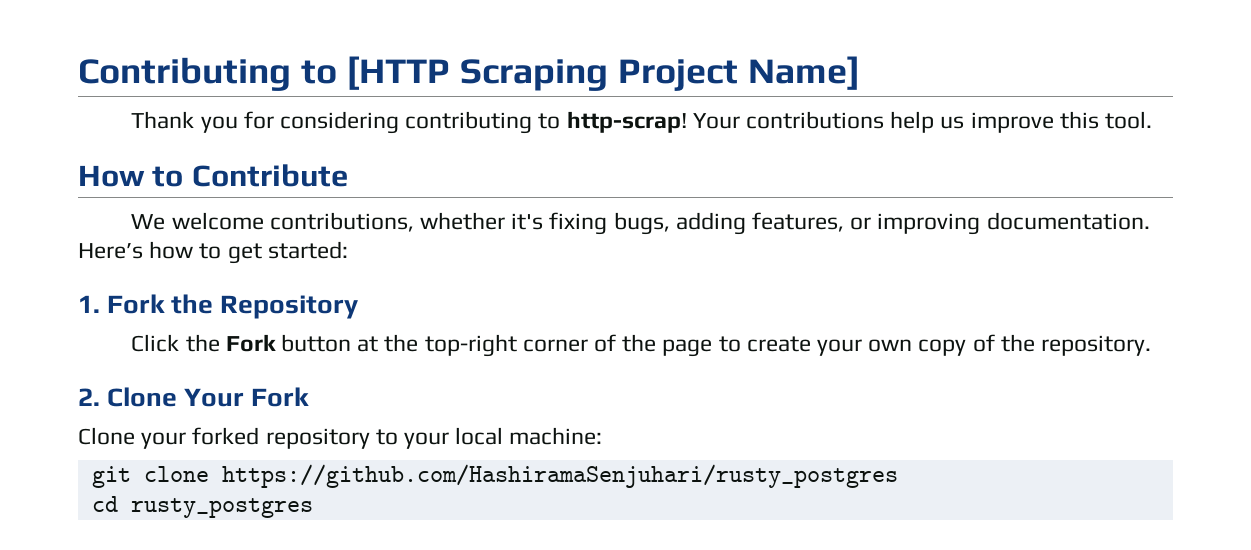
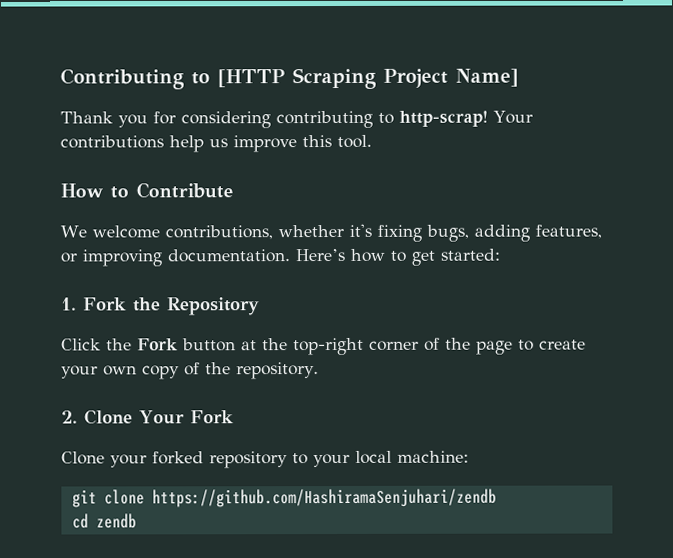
- git clone https://github.com/HashiramaSenjuhari/rusty_postgres
+ git clone https://github.com/HashiramaSenjuhari/zendb
- cd rusty_postgres
+ cd zendb

